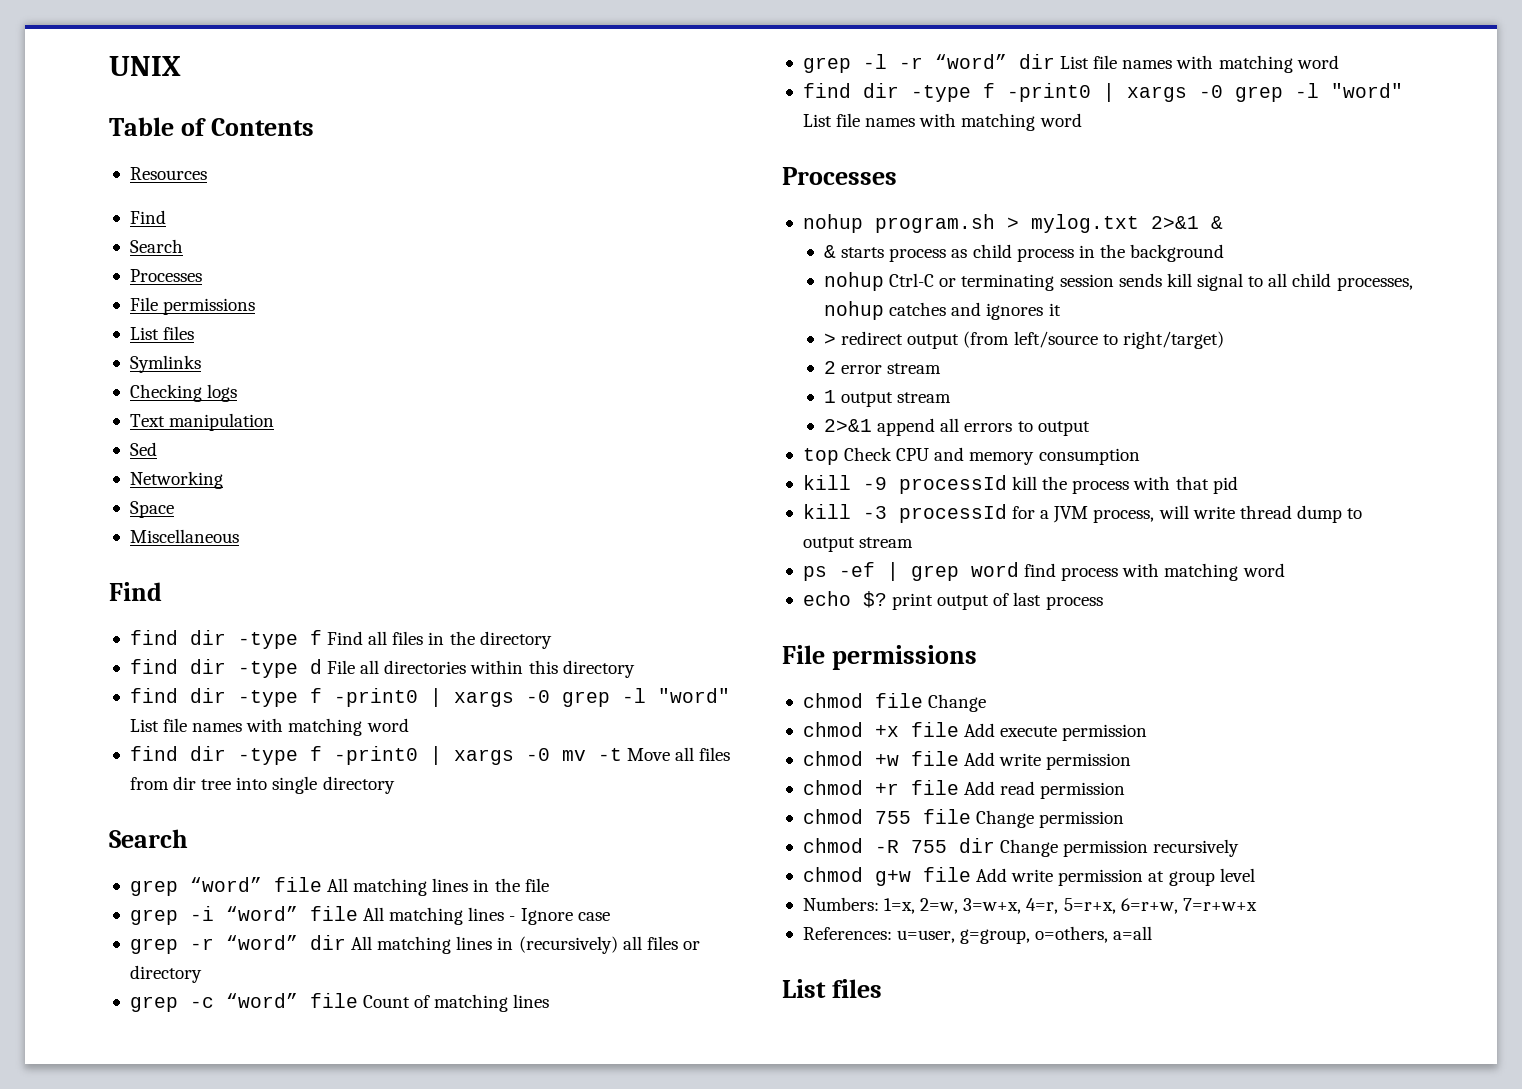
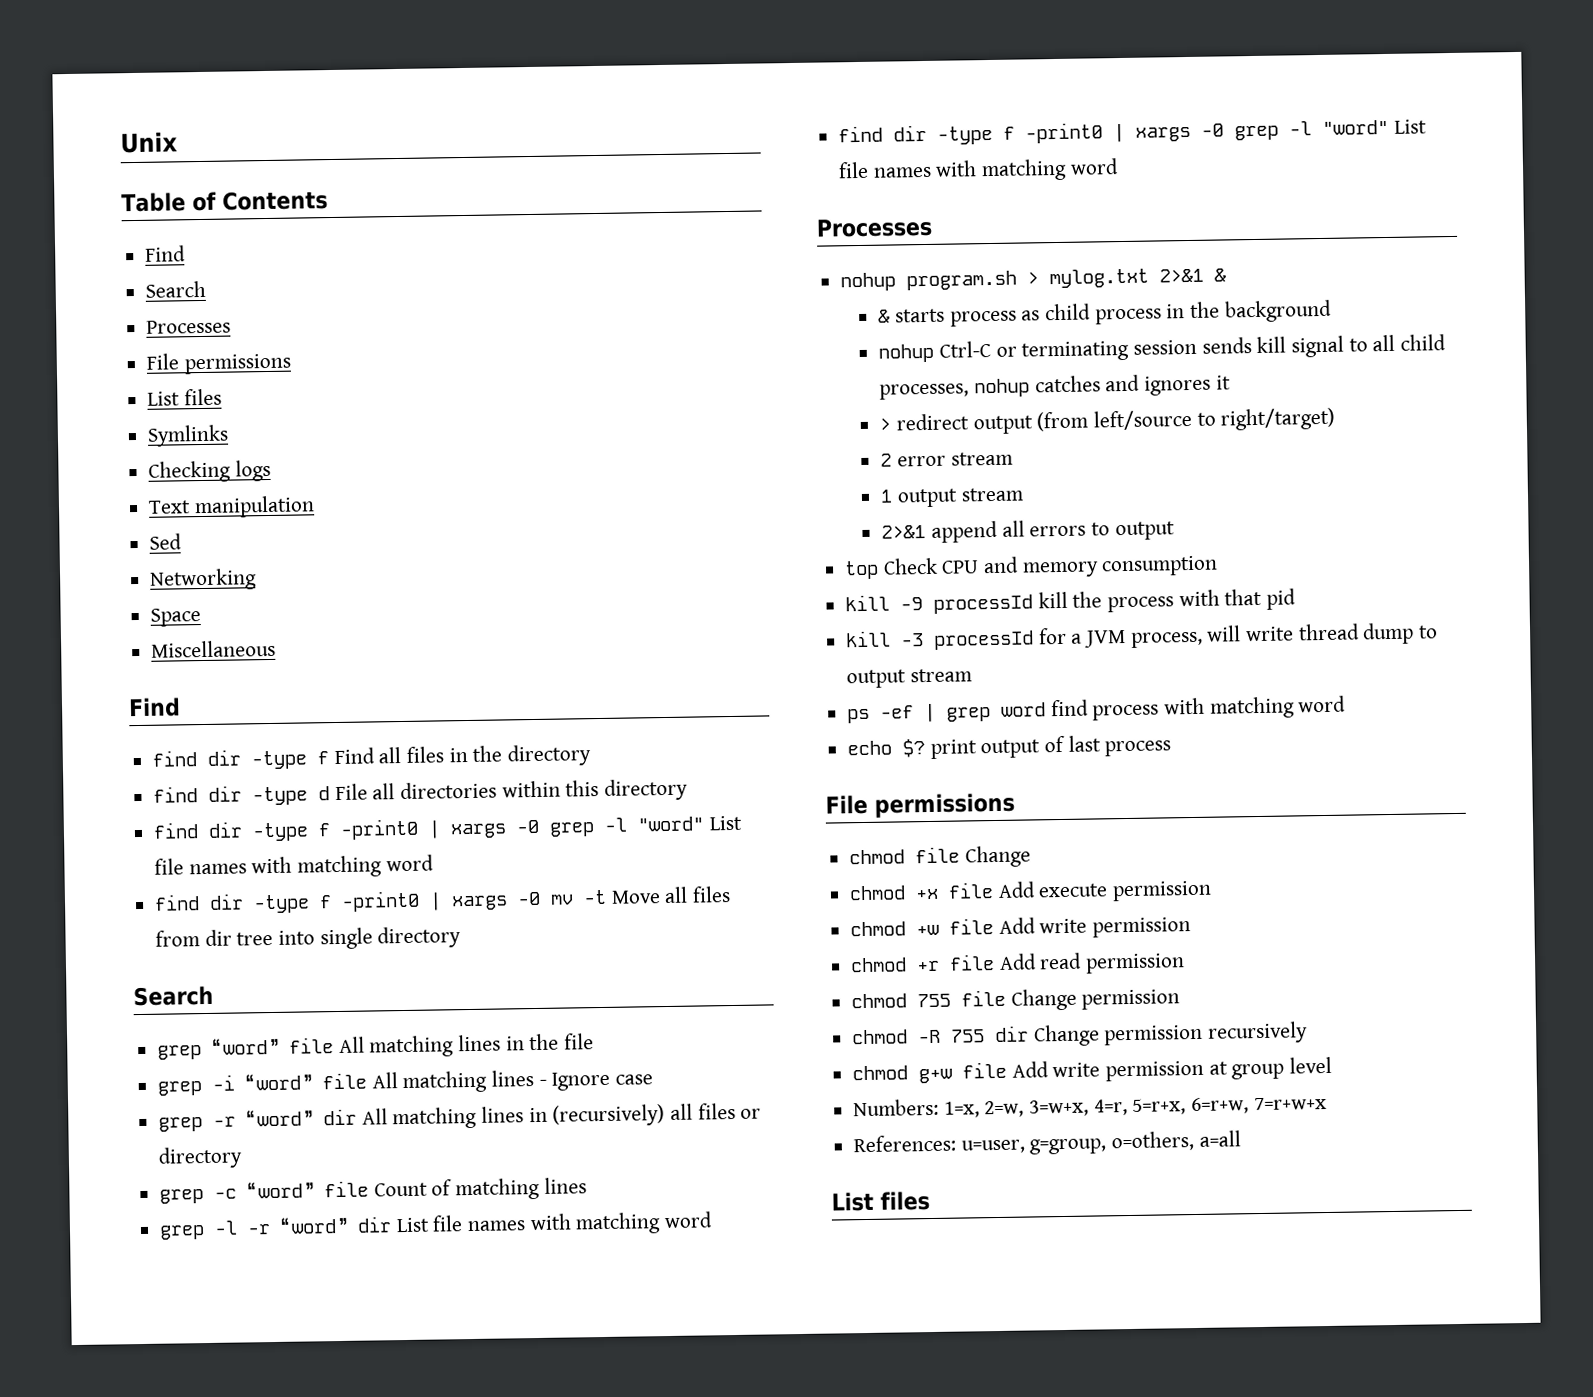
- UNIX
+ Unix
- Resources

